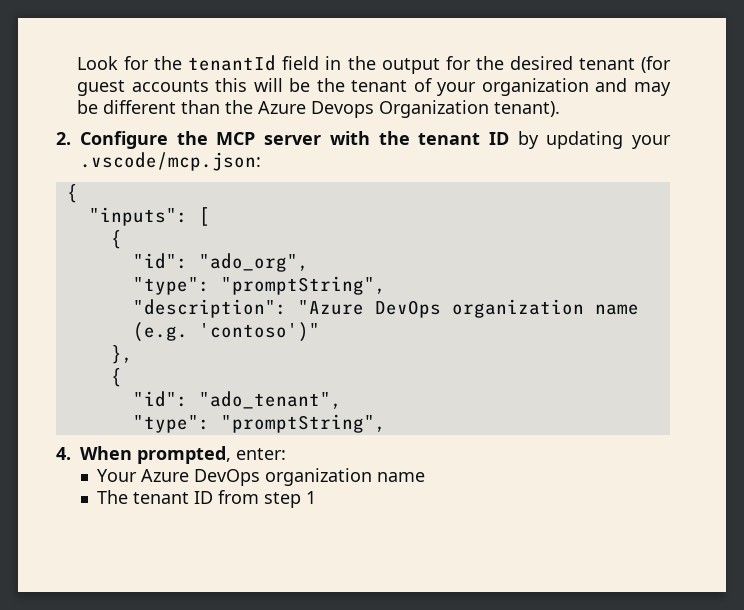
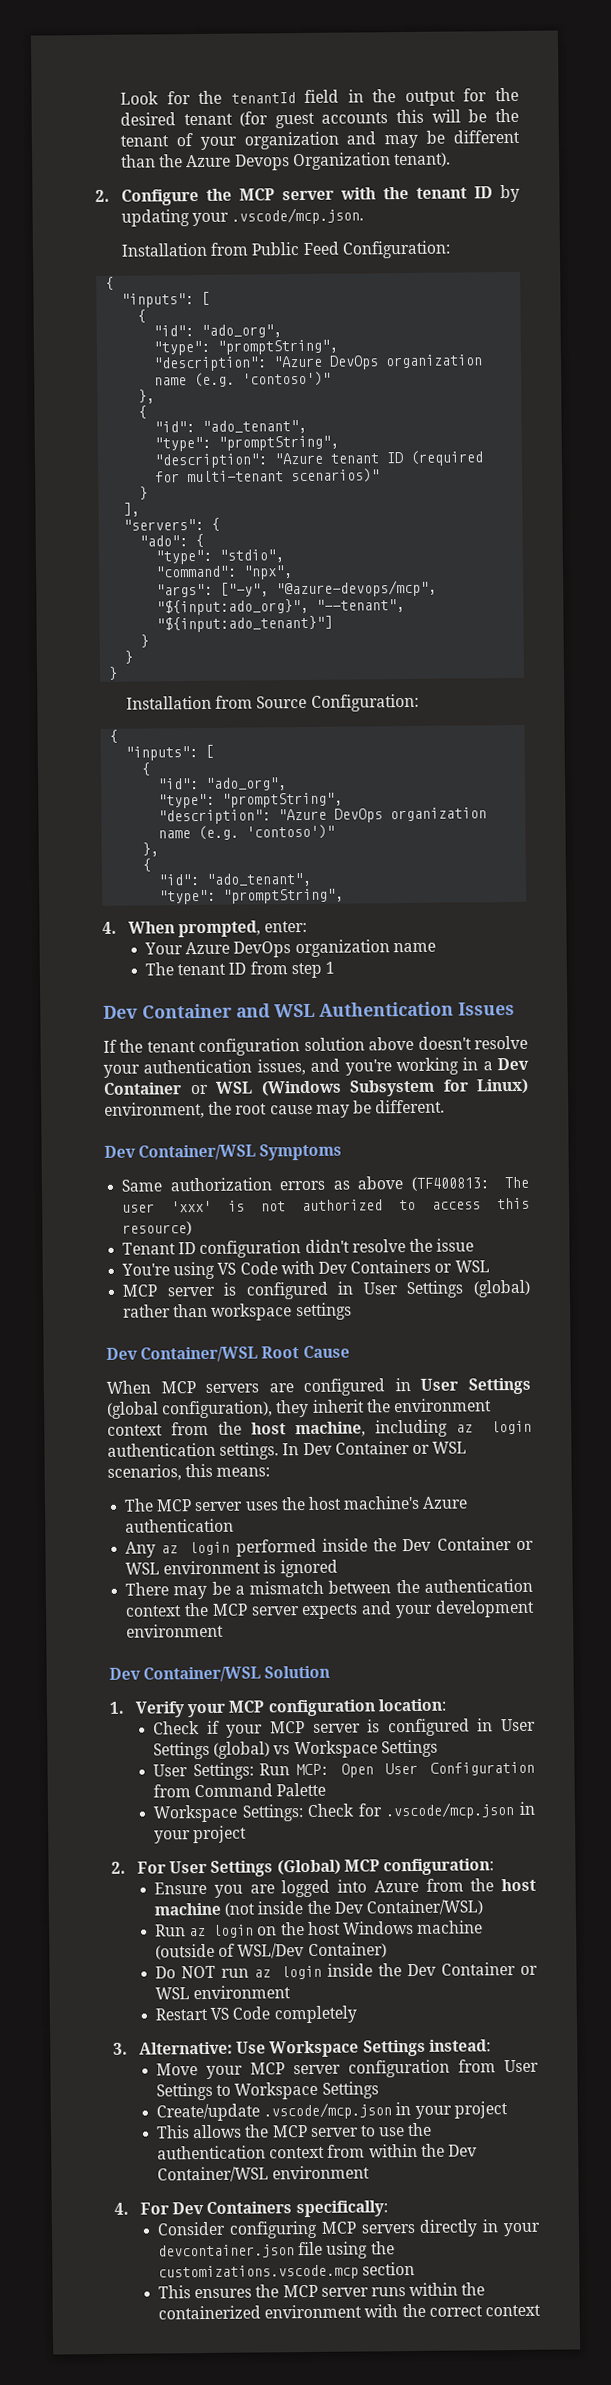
- 2. Configure the MCP server with the tenant ID by updating your .vscode/mcp.json:
+ 2. Configure the MCP server with the tenant ID by updating your .vscode/mcp.json.
+ Installation from Public Feed Configuration:
+ {
+ "inputs": [
+ {
+ "id": "ado_org",
+ "type": "promptString",
+ "description": "Azure DevOps organization name (e.g. 'contoso')"
+ },
+ {
+ "id": "ado_tenant",
+ "type": "promptString",
+ "description": "Azure tenant ID (required for multi-tenant scenarios)"
+ }
+ ],
+ "servers": {
+ "ado": {
+ "type": "stdio",
+ "command": "npx",
+ "args": ["-y", "@azure-devops/mcp", "${input:ado_org}", "--tenant", "${input:ado_tenant}"]
+ }
+ }
+ }
+ Installation from Source Configuration:
+ Dev Container and WSL Authentication Issues
+ If the tenant configuration solution above doesn't resolve your authentication issues, and you're working in a Dev Container or WSL (Windows Subsystem for Linux) environment, the root cause may be different.
+ Dev Container/WSL Symptoms
+ Same authorization errors as above (TF400813: The user 'xxx' is not authorized to access this resource)
+ Tenant ID configuration didn't resolve the issue
+ You're using VS Code with Dev Containers or WSL
+ MCP server is configured in User Settings (global) rather than workspace settings
+ Dev Container/WSL Root Cause
+ When MCP servers are configured in User Settings (global configuration), they inherit the environment context from the host machine, including az login authentication settings. In Dev Container or WSL scenarios, this means:
+ The MCP server uses the host machine's Azure authentication
+ Any az login performed inside the Dev Container or WSL environment is ignored
+ There may be a mismatch between the authentication context the MCP server expects and your development environment
+ Dev Container/WSL Solution
+ 1. Verify your MCP configuration location:
+ Check if your MCP server is configured in User Settings (global) vs Workspace Settings
+ User Settings: Run MCP: Open User Configuration from Command Palette
+ Workspace Settings: Check for .vscode/mcp.json in your project
+ 2. For User Settings (Global) MCP configuration:
+ Ensure you are logged into Azure from the host machine (not inside the Dev Container/WSL)
+ Run az login on the host Windows machine (outside of WSL/Dev Container)
+ Do NOT run az login inside the Dev Container or WSL environment
+ Restart VS Code completely
+ 3. Alternative: Use Workspace Settings instead:
+ Move your MCP server configuration from User Settings to Workspace Settings
+ Create/update .vscode/mcp.json in your project
+ This allows the MCP server to use the authentication context from within the Dev Container/WSL environment
+ 4. For Dev Containers specifically:
+ Consider configuring MCP servers directly in your devcontainer.json file using the customizations.vscode.mcp section
+ This ensures the MCP server runs within the containerized environment with the correct context

